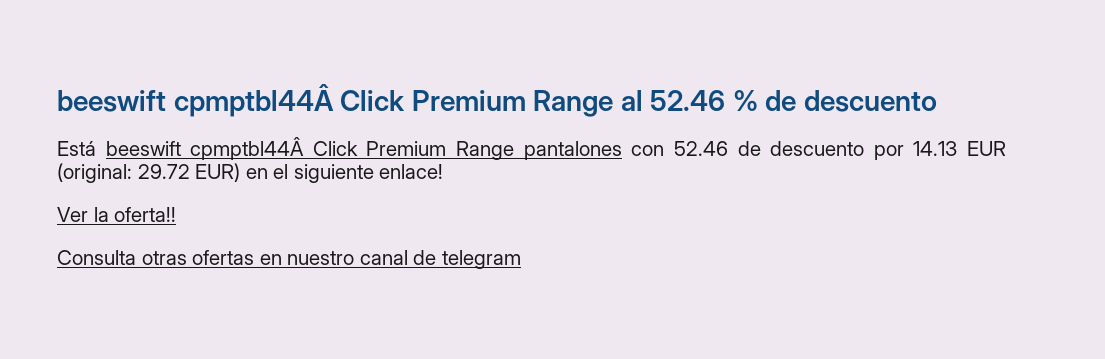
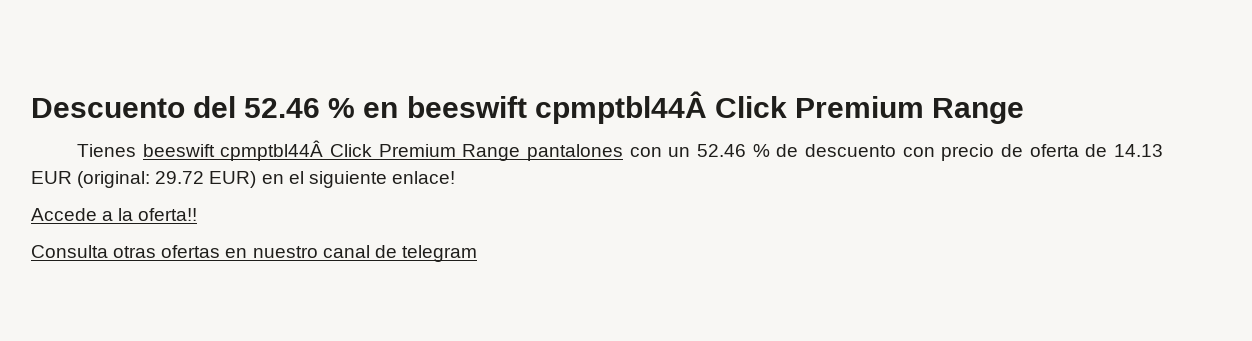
- beeswift cpmptbl44Â Click Premium Range al 52.46 % de descuento
- Está beeswift cpmptbl44Â Click Premium Range pantalones con 52.46 de descuento por 14.13 EUR (original: 29.72 EUR) en el siguiente enlace!
+ Descuento del 52.46 % en beeswift cpmptbl44Â Click Premium Range
+ Tienes beeswift cpmptbl44Â Click Premium Range pantalones con un 52.46 % de descuento con precio de oferta de 14.13 EUR (original: 29.72 EUR) en el siguiente enlace!
- Ver la oferta!!
+ Accede a la oferta!!

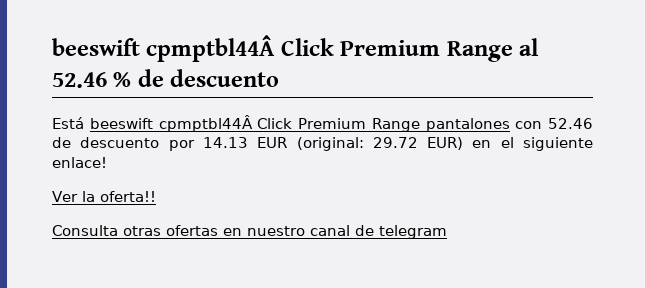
- Descuento del 52.46 % en beeswift cpmptbl44Â Click Premium Range
- Tienes beeswift cpmptbl44Â Click Premium Range pantalones con un 52.46 % de descuento con precio de oferta de 14.13 EUR (original: 29.72 EUR) en el siguiente enlace!
+ beeswift cpmptbl44Â Click Premium Range al 52.46 % de descuento
+ Está beeswift cpmptbl44Â Click Premium Range pantalones con 52.46 de descuento por 14.13 EUR (original: 29.72 EUR) en el siguiente enlace!
- Accede a la oferta!!
+ Ver la oferta!!

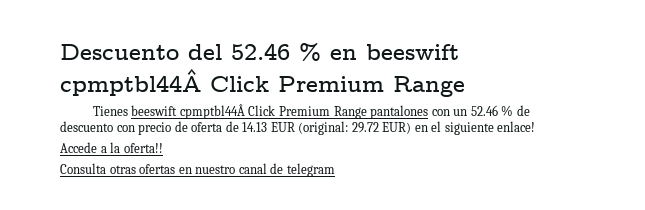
- beeswift cpmptbl44Â Click Premium Range al 52.46 % de descuento
- Está beeswift cpmptbl44Â Click Premium Range pantalones con 52.46 de descuento por 14.13 EUR (original: 29.72 EUR) en el siguiente enlace!
+ Descuento del 52.46 % en beeswift cpmptbl44Â Click Premium Range
+ Tienes beeswift cpmptbl44Â Click Premium Range pantalones con un 52.46 % de descuento con precio de oferta de 14.13 EUR (original: 29.72 EUR) en el siguiente enlace!
- Ver la oferta!!
+ Accede a la oferta!!

